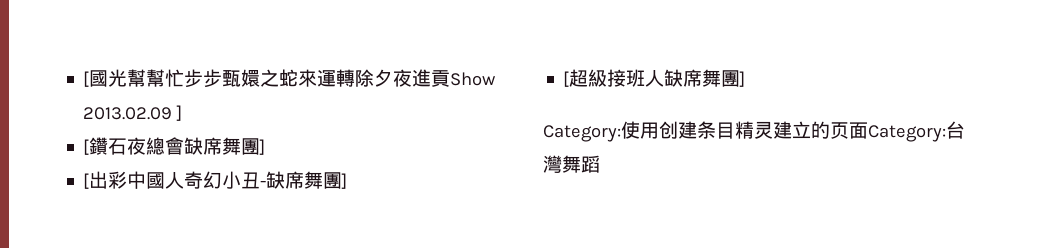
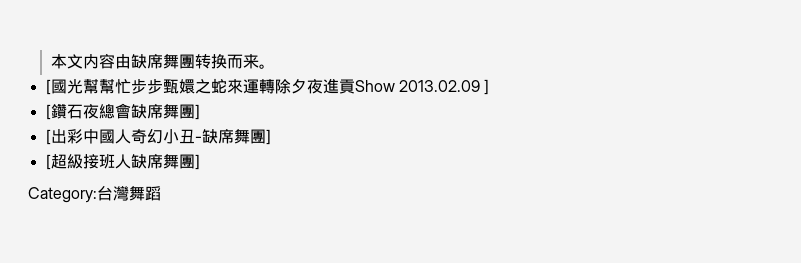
+ 本文内容由缺席舞團转换而来。
- Category:使用创建条目精灵建立的页面Category:台灣舞蹈
+ Category:台灣舞蹈

